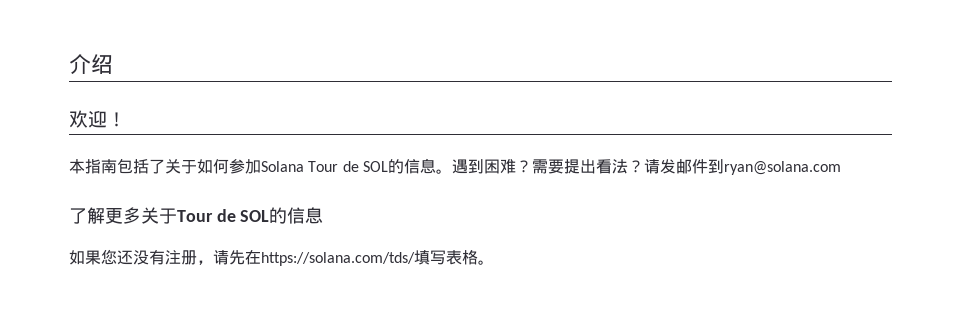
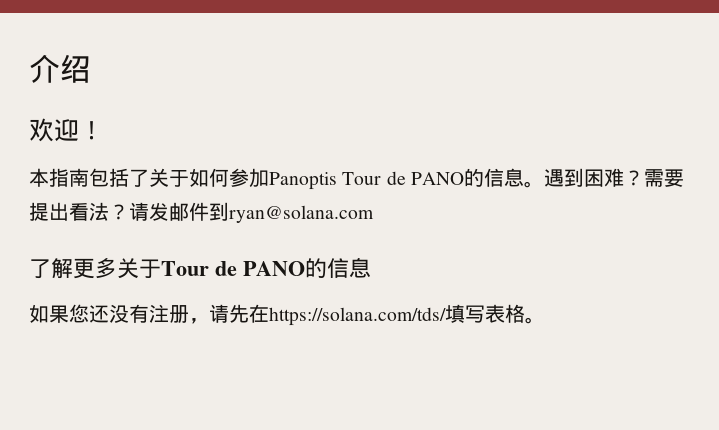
- 本指南包括了关于如何参加Solana Tour de SOL的信息。
+ 本指南包括了关于如何参加Panoptis Tour de PANO的信息。
- 了解更多关于Tour de SOL的信息
+ 了解更多关于Tour de PANO的信息

